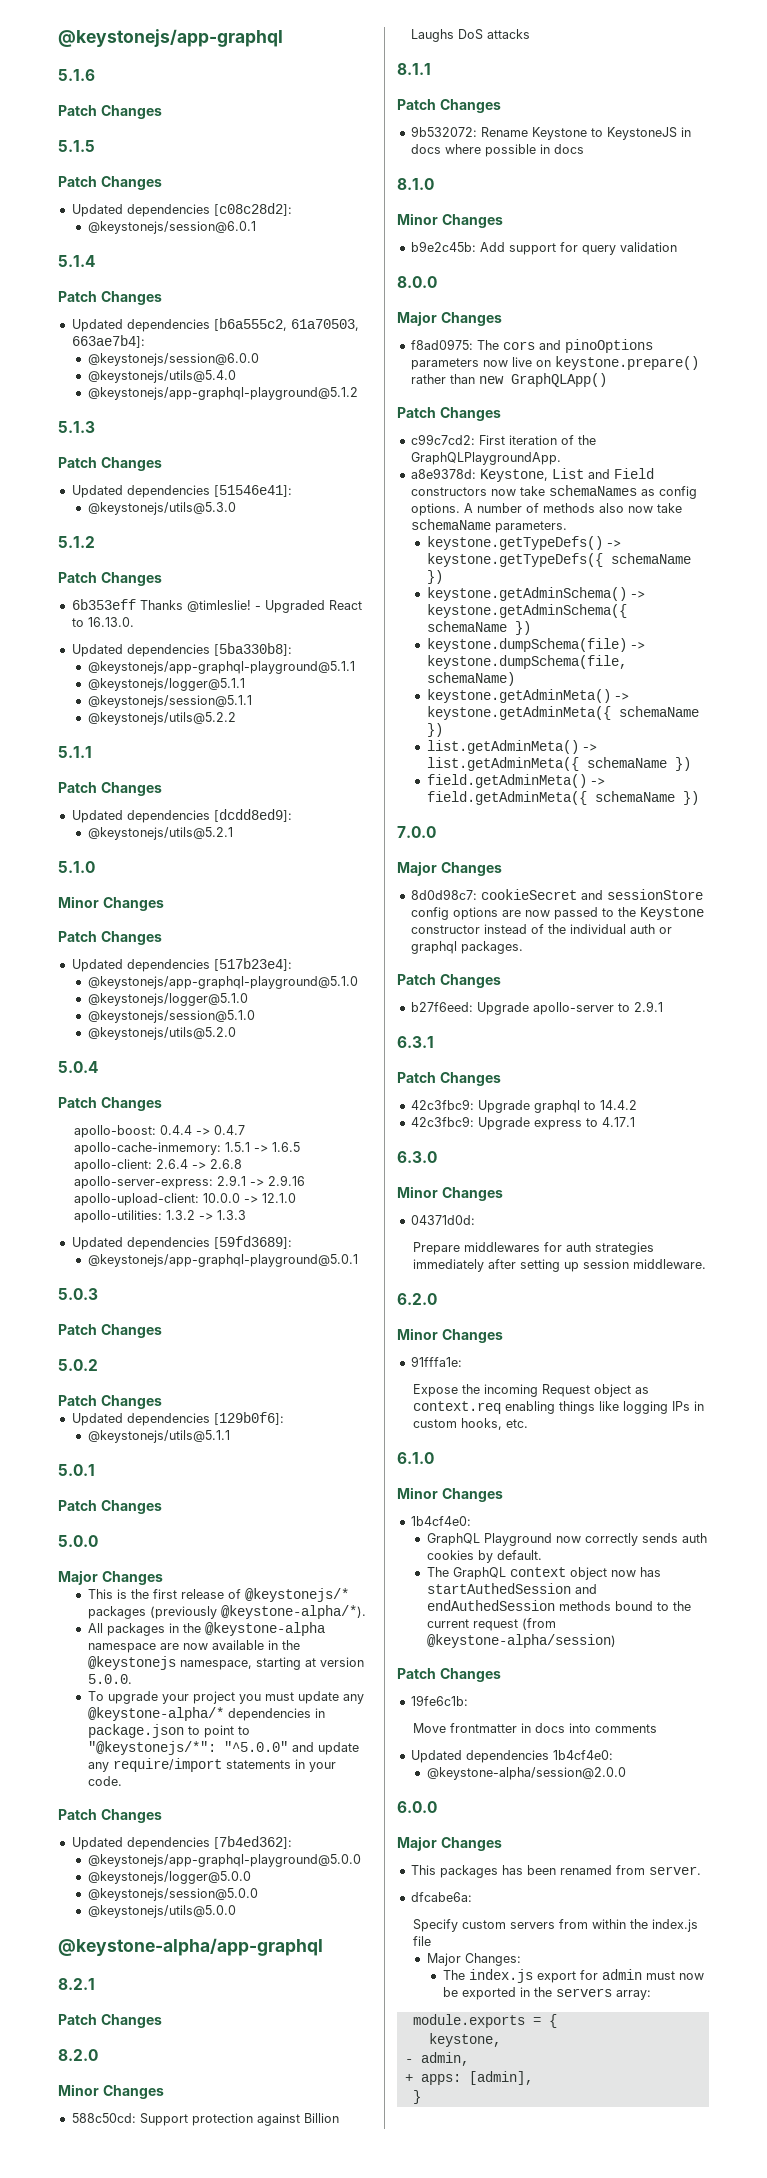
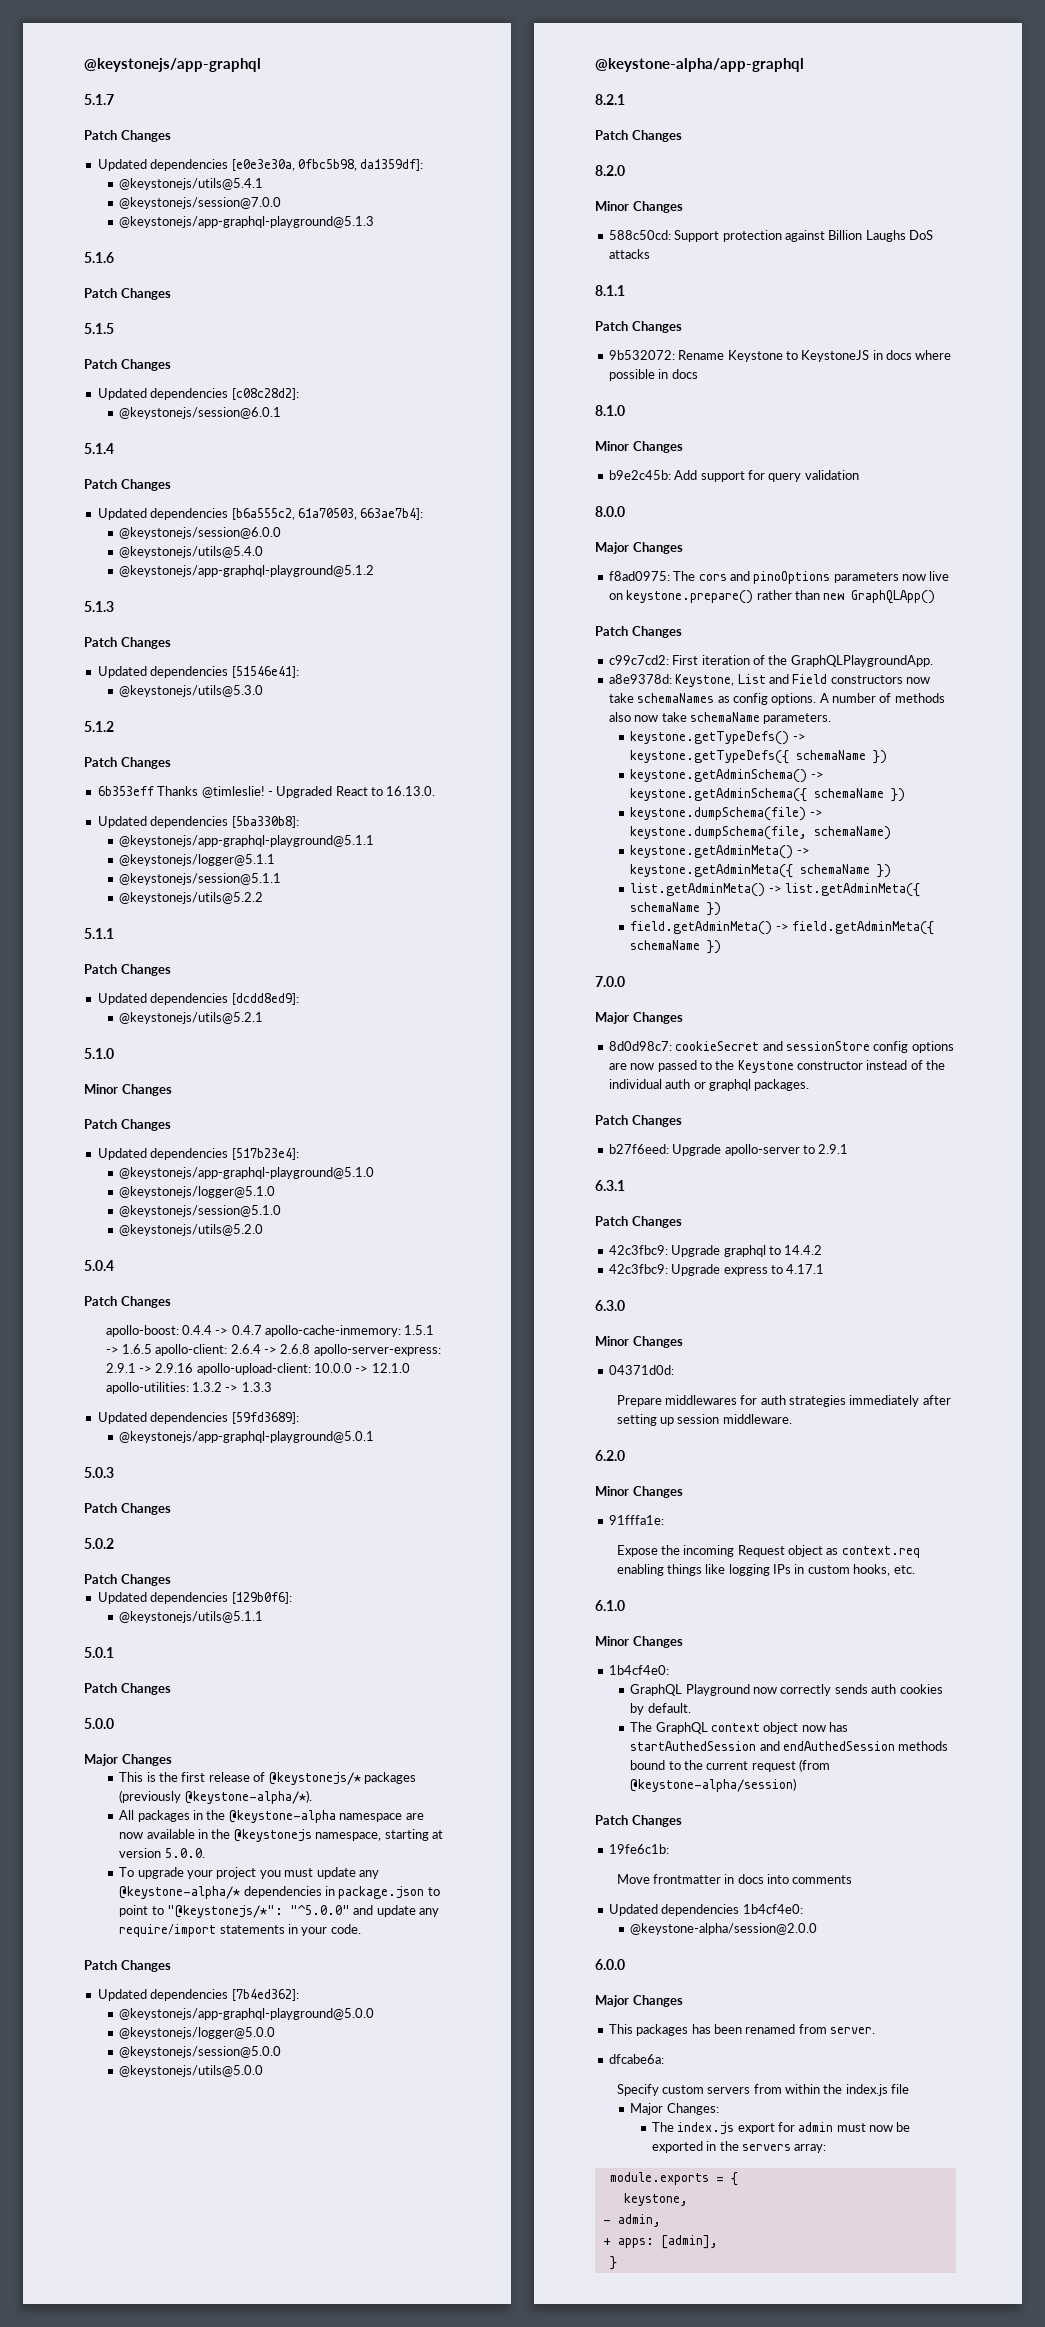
+ 5.1.7
+ Patch Changes
+ Updated dependencies [e0e3e30a, 0fbc5b98, da1359df]:
+ @keystonejs/utils@5.4.1
+ @keystonejs/session@7.0.0
+ @keystonejs/app-graphql-playground@5.1.3

